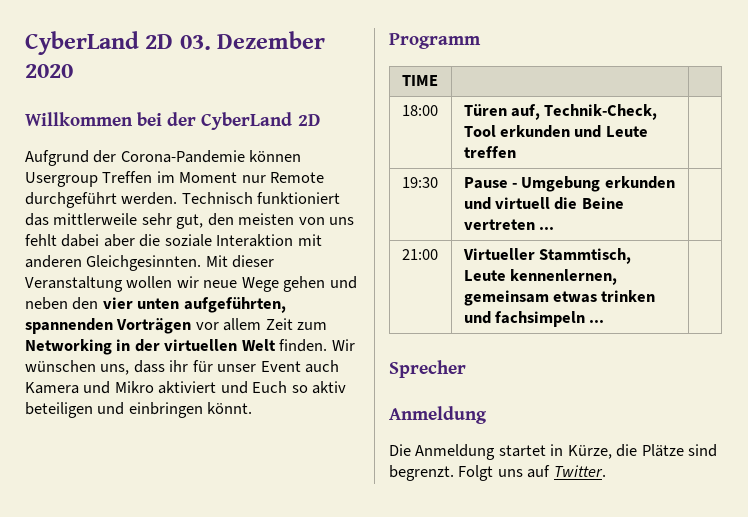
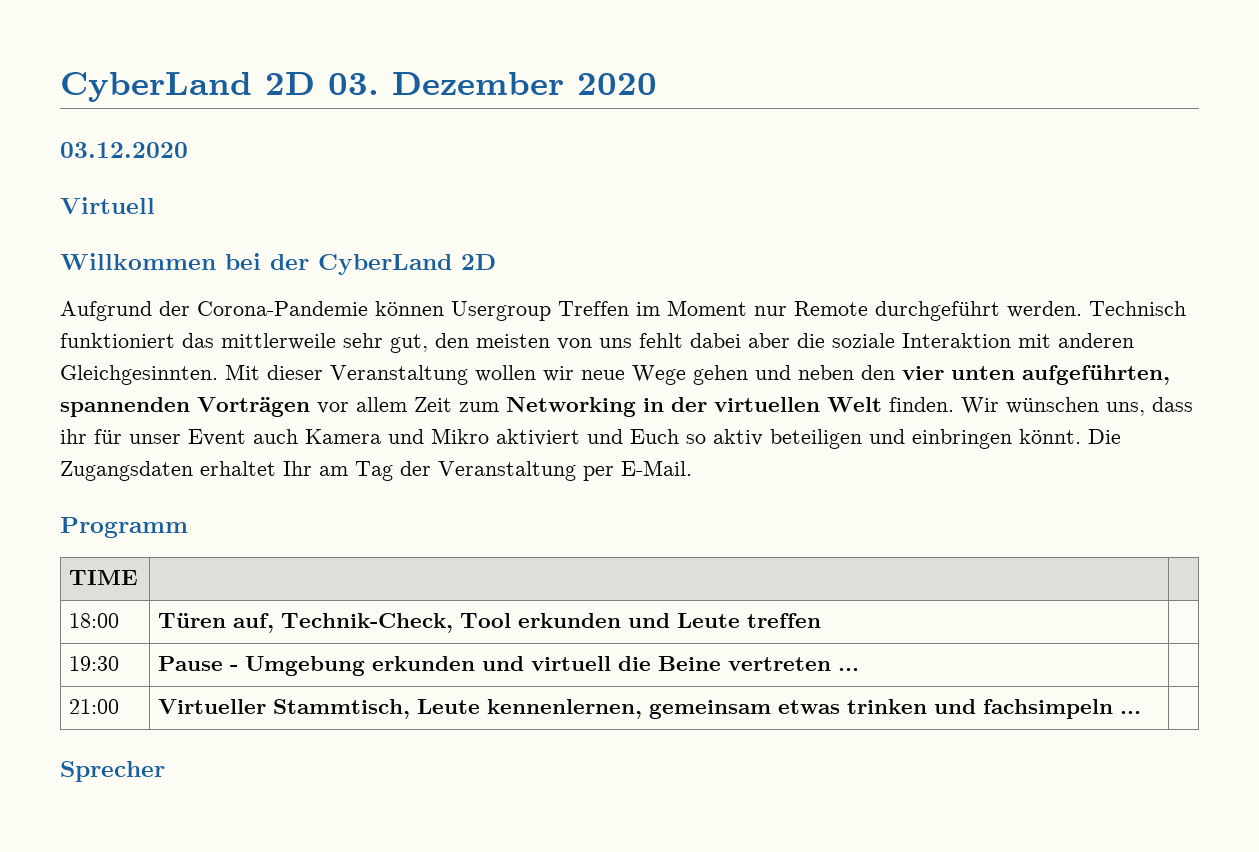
+ 03.12.2020
+ Virtuell
+ Die Zugangsdaten erhaltet Ihr am Tag der Veranstaltung per E-Mail.
  Sprecher
- Anmeldung
- Die Anmeldung startet in Kürze, die Plätze sind begrenzt. Folgt uns auf Twitter.

